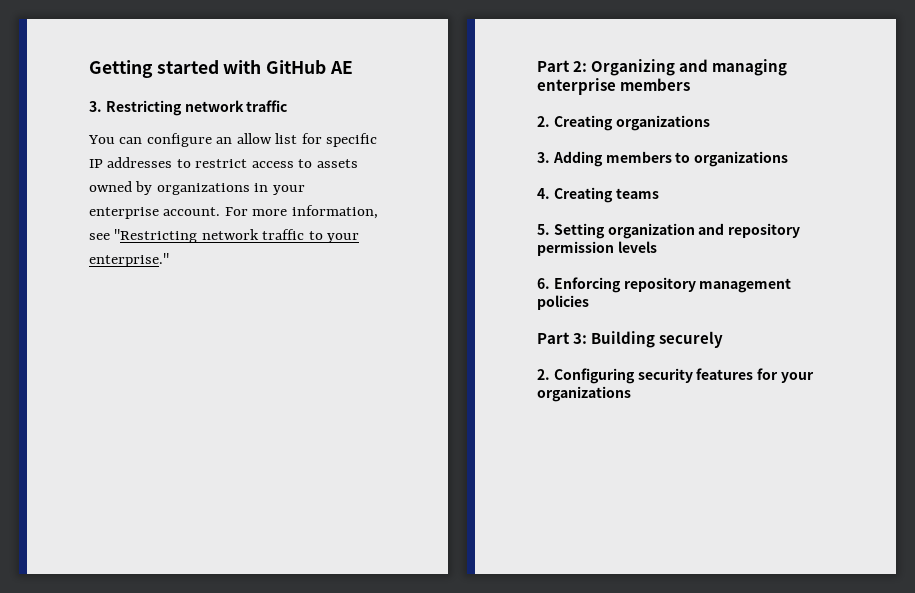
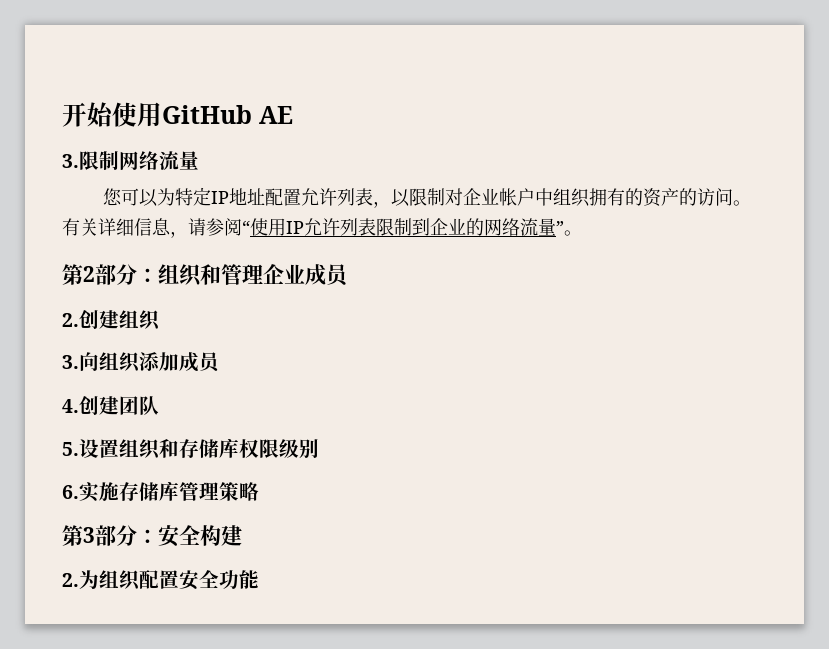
- Getting started with GitHub AE
+ 开始使用GitHub AE
- 3. Restricting network traffic
- You can configure an allow list for specific IP addresses to restrict access to assets owned by organizations in your enterprise account. For more information, see "Restricting network traffic to your enterprise."
- Part 2: Organizing and managing enterprise members
- 2. Creating organizations
- 3. Adding members to organizations
+ 3.限制网络流量
+ 您可以为特定IP地址配置允许列表，以限制对企业帐户中组织拥有的资产的访问。有关详细信息，请参阅“使用IP允许列表限制到企业的网络流量”。
+ 第2部分：组织和管理企业成员
+ 2.创建组织
+ 3.向组织添加成员
- 4. Creating teams
+ 4.创建团队
- 5. Setting organization and repository permission levels
- 6. Enforcing repository management policies
- Part 3: Building securely
- 2. Configuring security features for your organizations
+ 5.设置组织和存储库权限级别
+ 6.实施存储库管理策略
+ 第3部分：安全构建
+ 2.为组织配置安全功能

